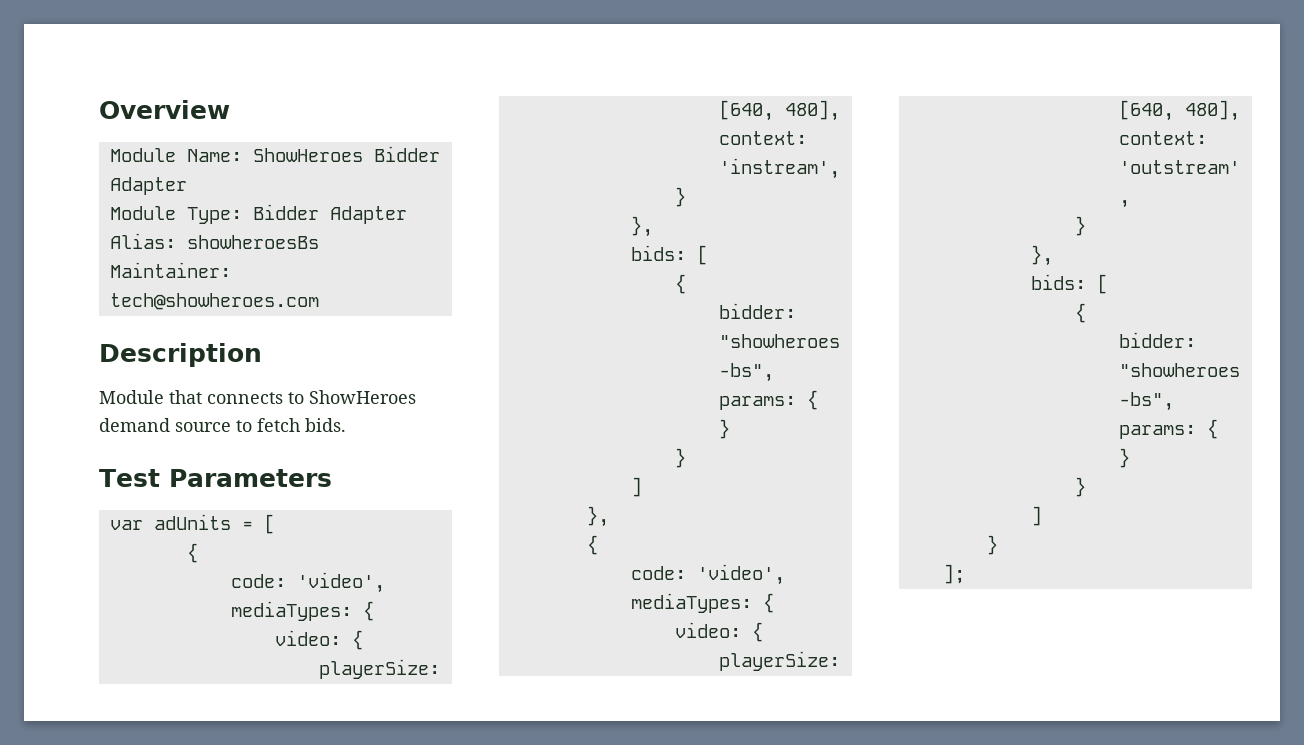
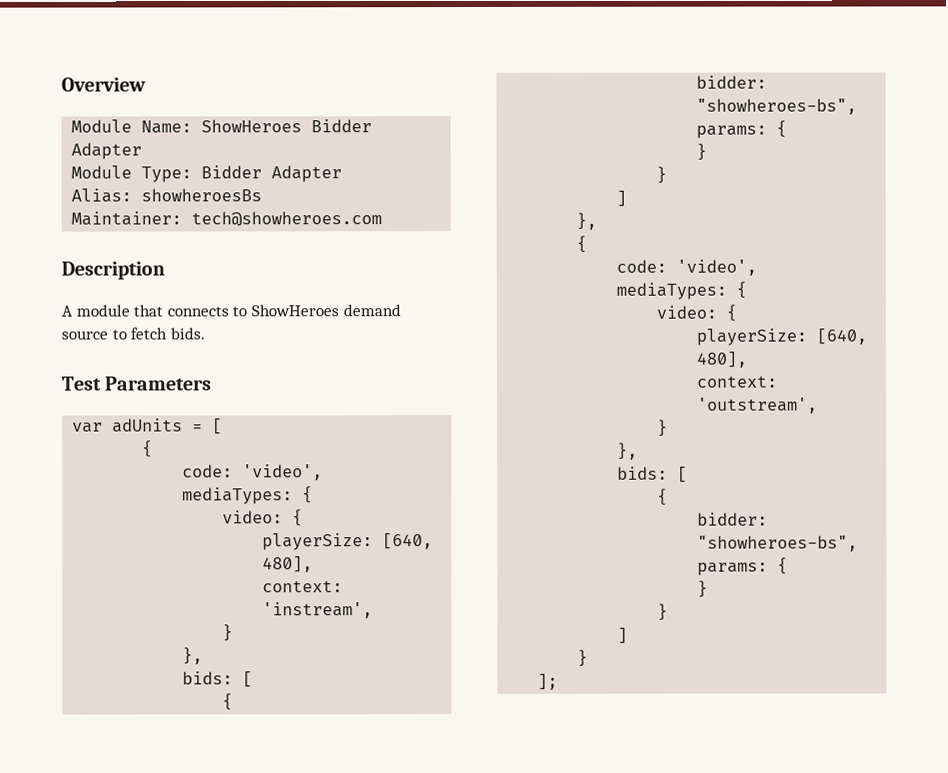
- Module that connects to ShowHeroes demand source to fetch bids.
+ A module that connects to ShowHeroes demand source to fetch bids.

